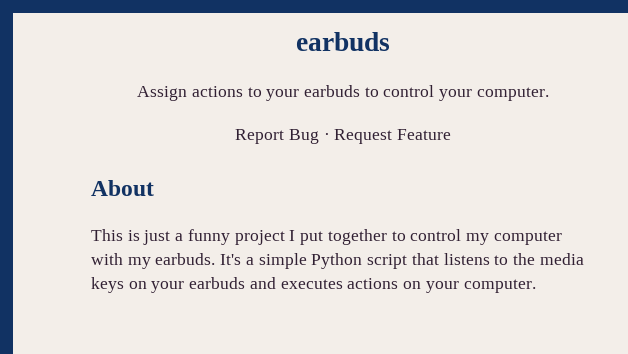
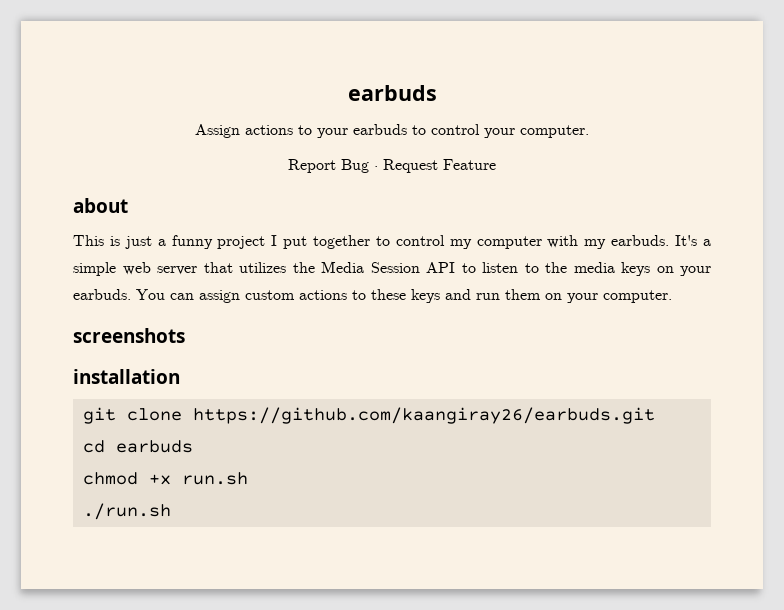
- About
+ about
- It's a simple Python script that listens to the media keys on your earbuds and executes actions on your computer.
+ It's a simple web server that utilizes the Media Session API to listen to the media keys on your earbuds. You can assign custom actions to these keys and run them on your computer.
+ screenshots
+ installation
+ git clone https://github.com/kaangiray26/earbuds.git
+ cd earbuds
+ chmod +x run.sh
+ ./run.sh

